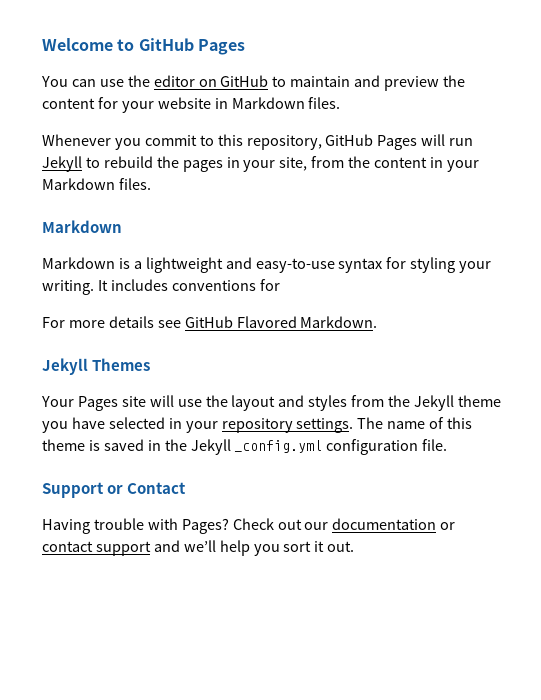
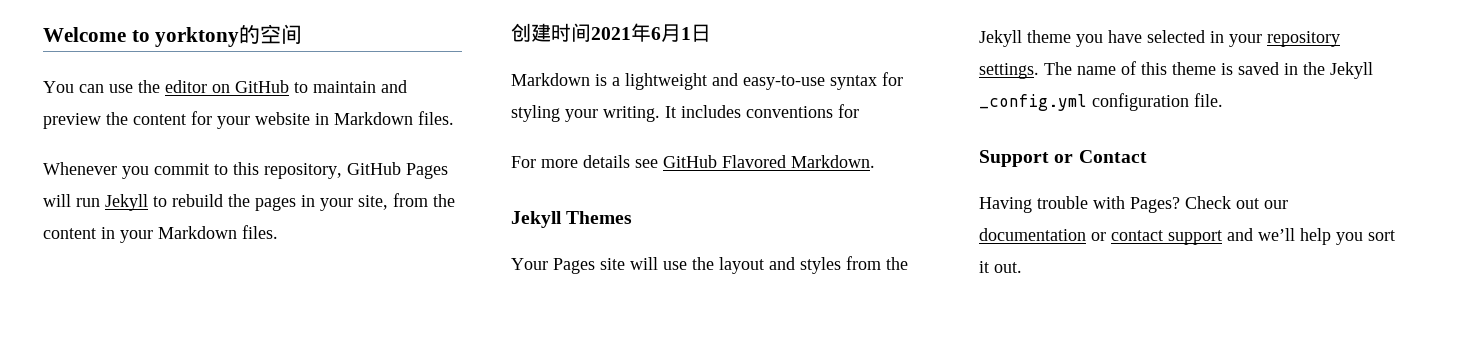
- Welcome to GitHub Pages
+ Welcome to yorktony的空间
  Whenever you commit to this repository, GitHub Pages will run Jekyll to rebuild the pages in your site, from the content in your Markdown files.
- Markdown
+ 创建时间2021年6月1日

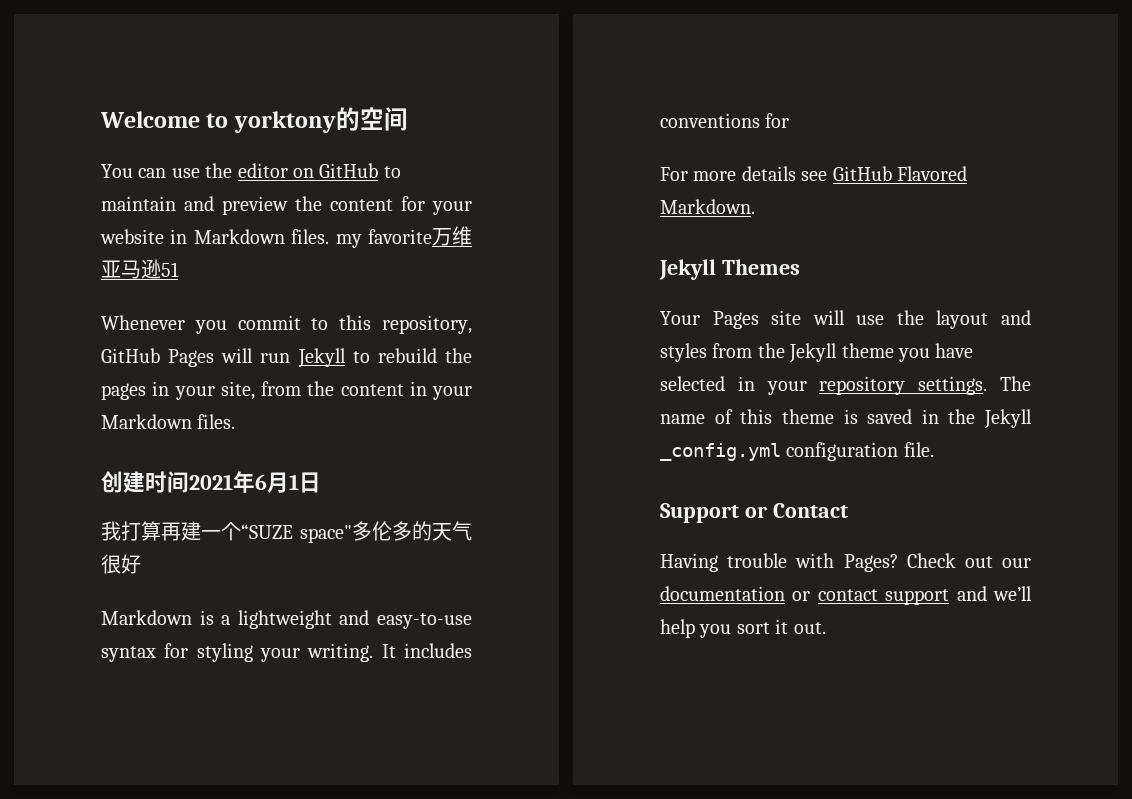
- You can use the editor on GitHub to maintain and preview the content for your website in Markdown files.
+ You can use the editor on GitHub to maintain and preview the content for your website in Markdown files. my favorite万维亚马逊51
+ 我打算再建一个“SUZE space"多伦多的天气很好

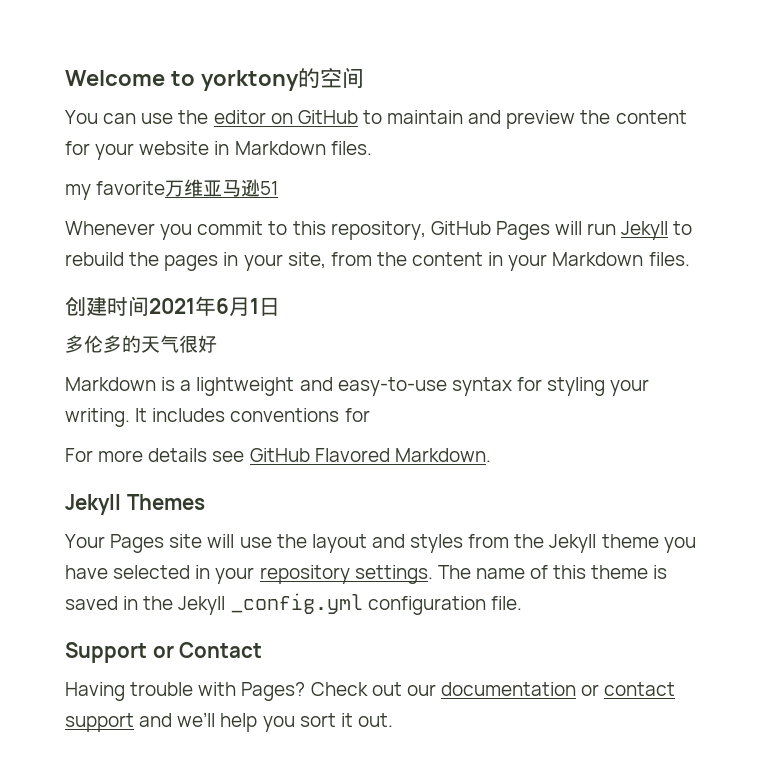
- You can use the editor on GitHub to maintain and preview the content for your website in Markdown files. my favorite万维亚马逊51
+ You can use the editor on GitHub to maintain and preview the content for your website in Markdown files.
+ my favorite万维亚马逊51
- 我打算再建一个“SUZE space"多伦多的天气很好
+ 多伦多的天气很好

